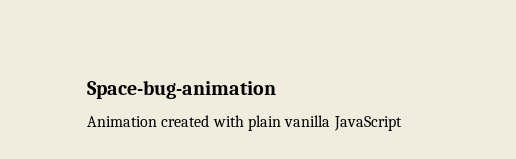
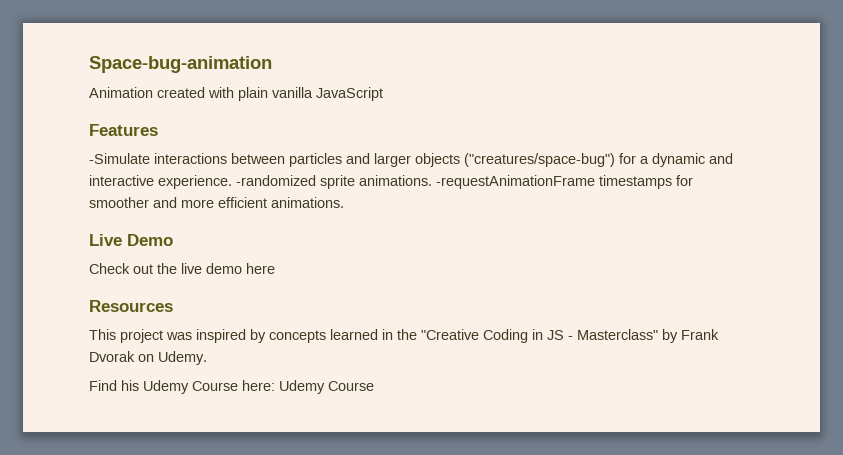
+ Features
+ -Simulate interactions between particles and larger objects ("creatures/space-bug") for a dynamic and interactive experience. -randomized sprite animations. -requestAnimationFrame timestamps for smoother and more efficient animations.
+ Live Demo
+ Check out the live demo here
+ Resources
+ This project was inspired by concepts learned in the "Creative Coding in JS - Masterclass" by Frank Dvorak on Udemy.
+ Find his Udemy Course here: Udemy Course

